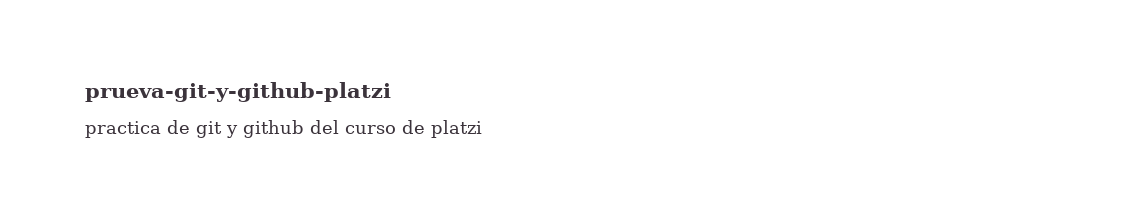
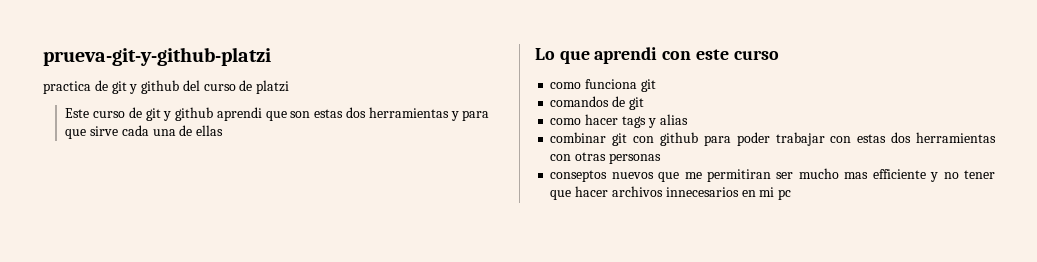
+ Este curso de git y github aprendi que son estas dos herramientas y para que sirve cada una de ellas
+ Lo que aprendi con este curso
+ como funciona git
+ comandos de git
+ como hacer tags y alias
+ combinar git con github para poder trabajar con estas dos herramientas con otras personas
+ conseptos nuevos que me permitiran ser mucho mas efficiente y no tener que hacer archivos innecesarios en mi pc

